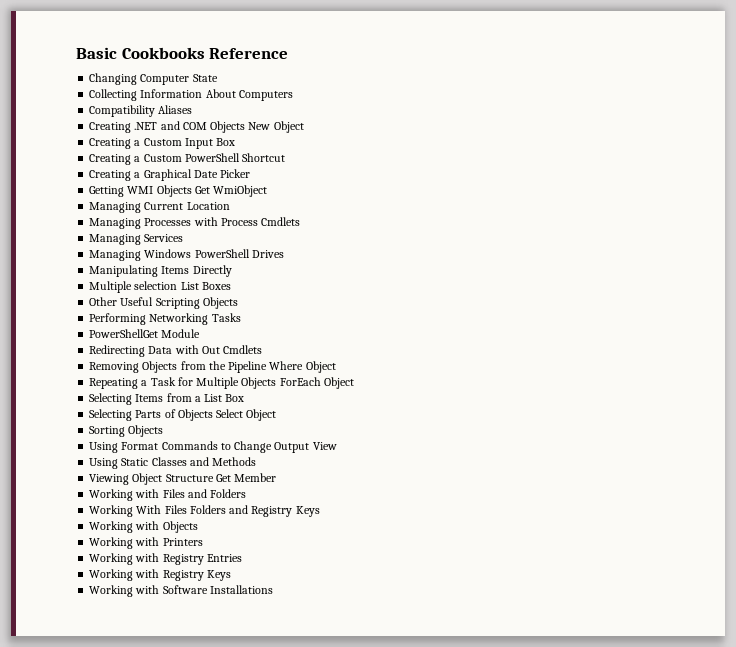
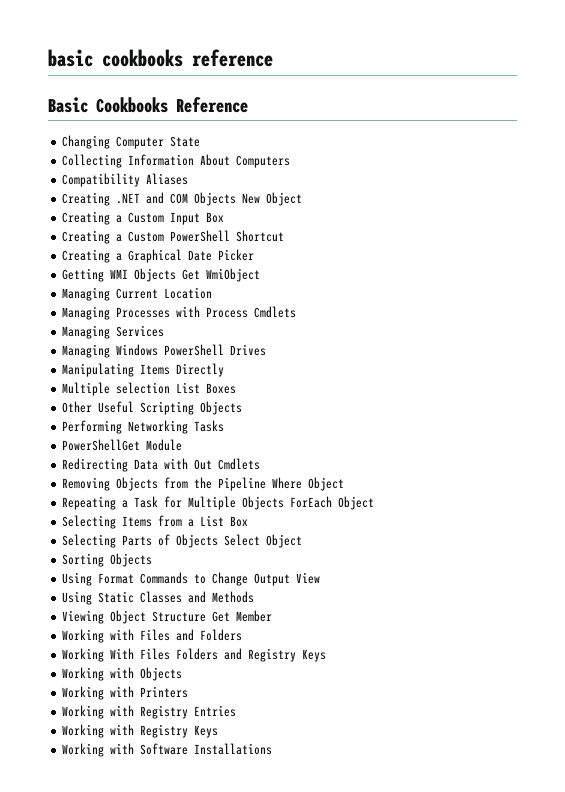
+ basic cookbooks reference

